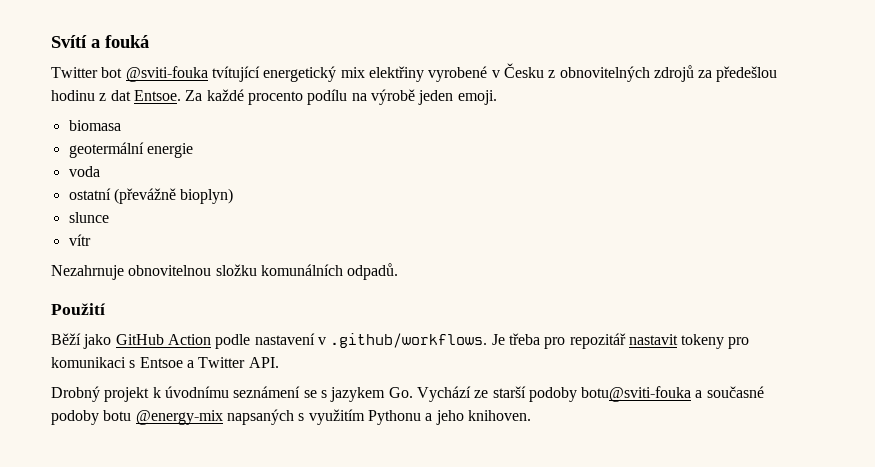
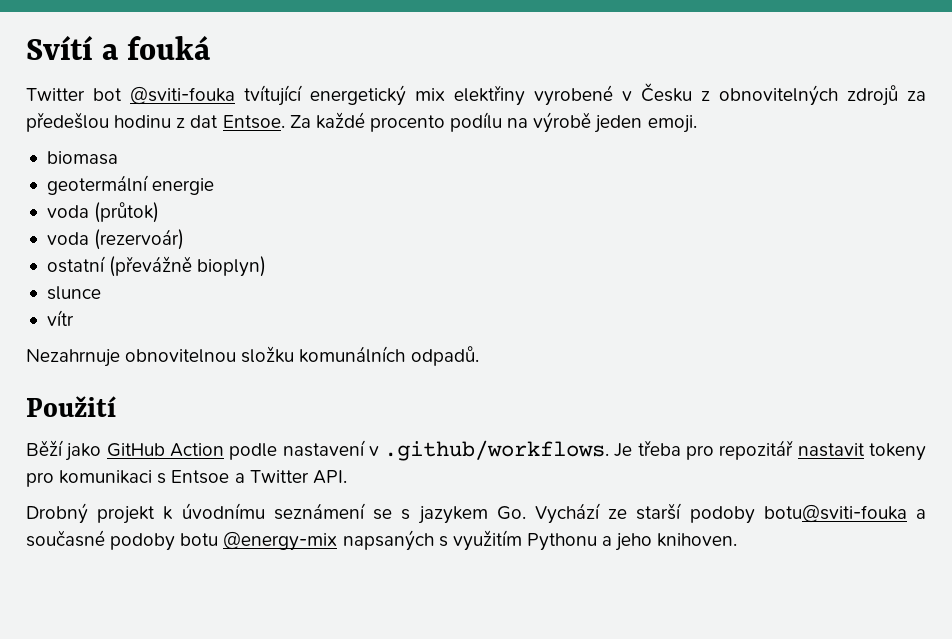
- voda
+ voda (průtok)
+ voda (rezervoár)

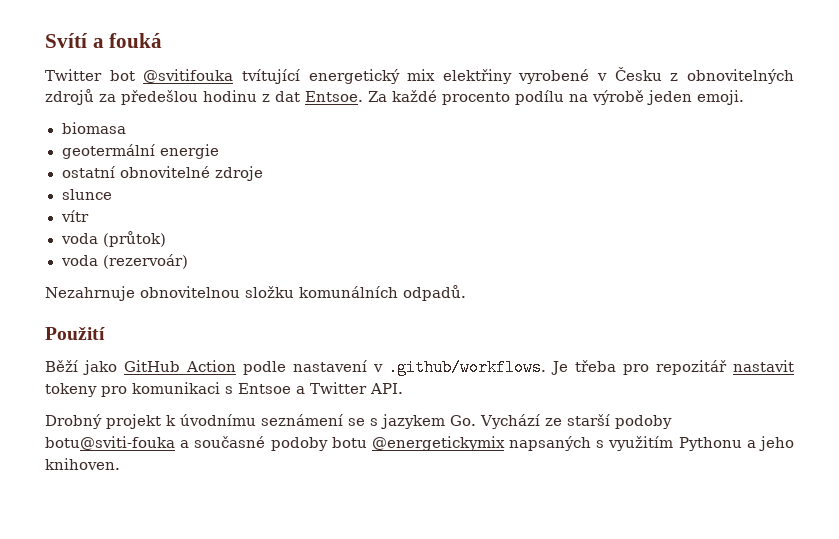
- Twitter bot @sviti-fouka tvítující energetický mix elektřiny vyrobené v Česku z obnovitelných zdrojů za předešlou hodinu z dat Entsoe.
+ Twitter bot @svitifouka tvítující energetický mix elektřiny vyrobené v Česku z obnovitelných zdrojů za předešlou hodinu z dat Entsoe.
+ ostatní obnovitelné zdroje
+ slunce
+ vítr
- ostatní (převážně bioplyn)
- slunce
- vítr
- Drobný projekt k úvodnímu seznámení se s jazykem Go. Vychází ze starší podoby botu@sviti-fouka a současné podoby botu @energy-mix napsaných s využitím Pythonu a jeho knihoven.
+ Drobný projekt k úvodnímu seznámení se s jazykem Go. Vychází ze starší podoby botu@sviti-fouka a současné podoby botu @energetickymix napsaných s využitím Pythonu a jeho knihoven.

